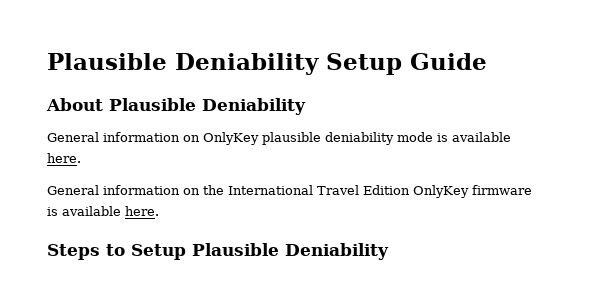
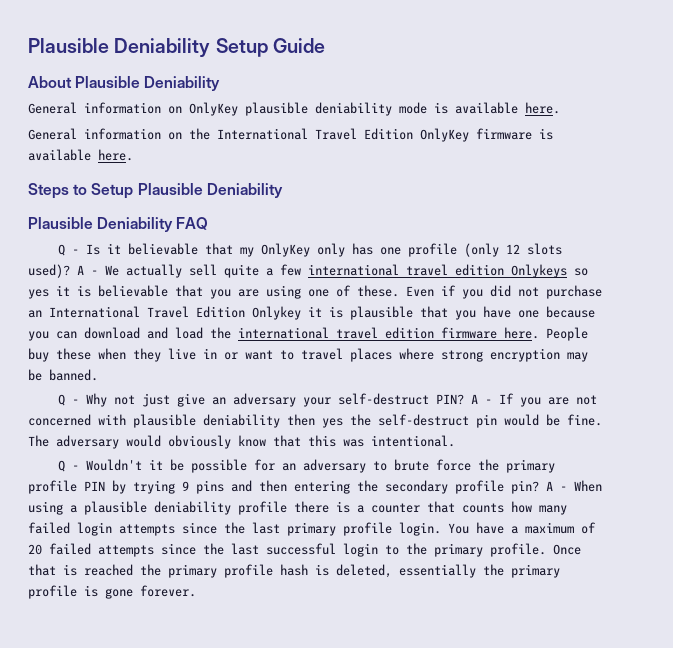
+ Plausible Deniability FAQ
+ Q - Is it believable that my OnlyKey only has one profile (only 12 slots used)? A - We actually sell quite a few international travel edition Onlykeys so yes it is believable that you are using one of these. Even if you did not purchase an International Travel Edition Onlykey it is plausible that you have one because you can download and load the international travel edition firmware here. People buy these when they live in or want to travel places where strong encryption may be banned.
+ Q - Why not just give an adversary your self-destruct PIN? A - If you are not concerned with plausible deniability then yes the self-destruct pin would be fine. The adversary would obviously know that this was intentional.
+ Q - Wouldn't it be possible for an adversary to brute force the primary profile PIN by trying 9 pins and then entering the secondary profile pin? A - When using a plausible deniability profile there is a counter that counts how many failed login attempts since the last primary profile login. You have a maximum of 20 failed attempts since the last successful login to the primary profile. Once that is reached the primary profile hash is deleted, essentially the primary profile is gone forever.

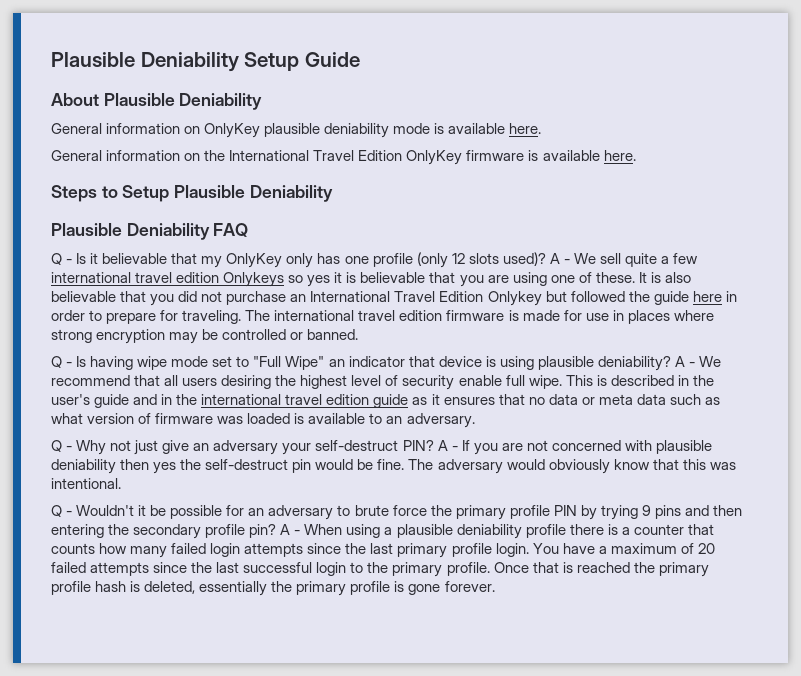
- A - We actually sell quite a few international travel edition Onlykeys so yes it is believable that you are using one of these.
+ A - We sell quite a few international travel edition Onlykeys so yes it is believable that you are using one of these.
- Even if you did not purchase an International Travel Edition Onlykey it is plausible that you have one because you can download and load the international travel edition firmware here. People buy these when they live in or want to travel places where strong encryption may be banned.
+ It is also believable that you did not purchase an International Travel Edition Onlykey but followed the guide here in order to prepare for traveling. The international travel edition firmware is made for use in places where strong encryption may be controlled or banned.
+ Q - Is having wipe mode set to "Full Wipe" an indicator that device is using plausible deniability? A - We recommend that all users desiring the highest level of security enable full wipe. This is described in the user's guide and in the international travel edition guide as it ensures that no data or meta data such as what version of firmware was loaded is available to an adversary.

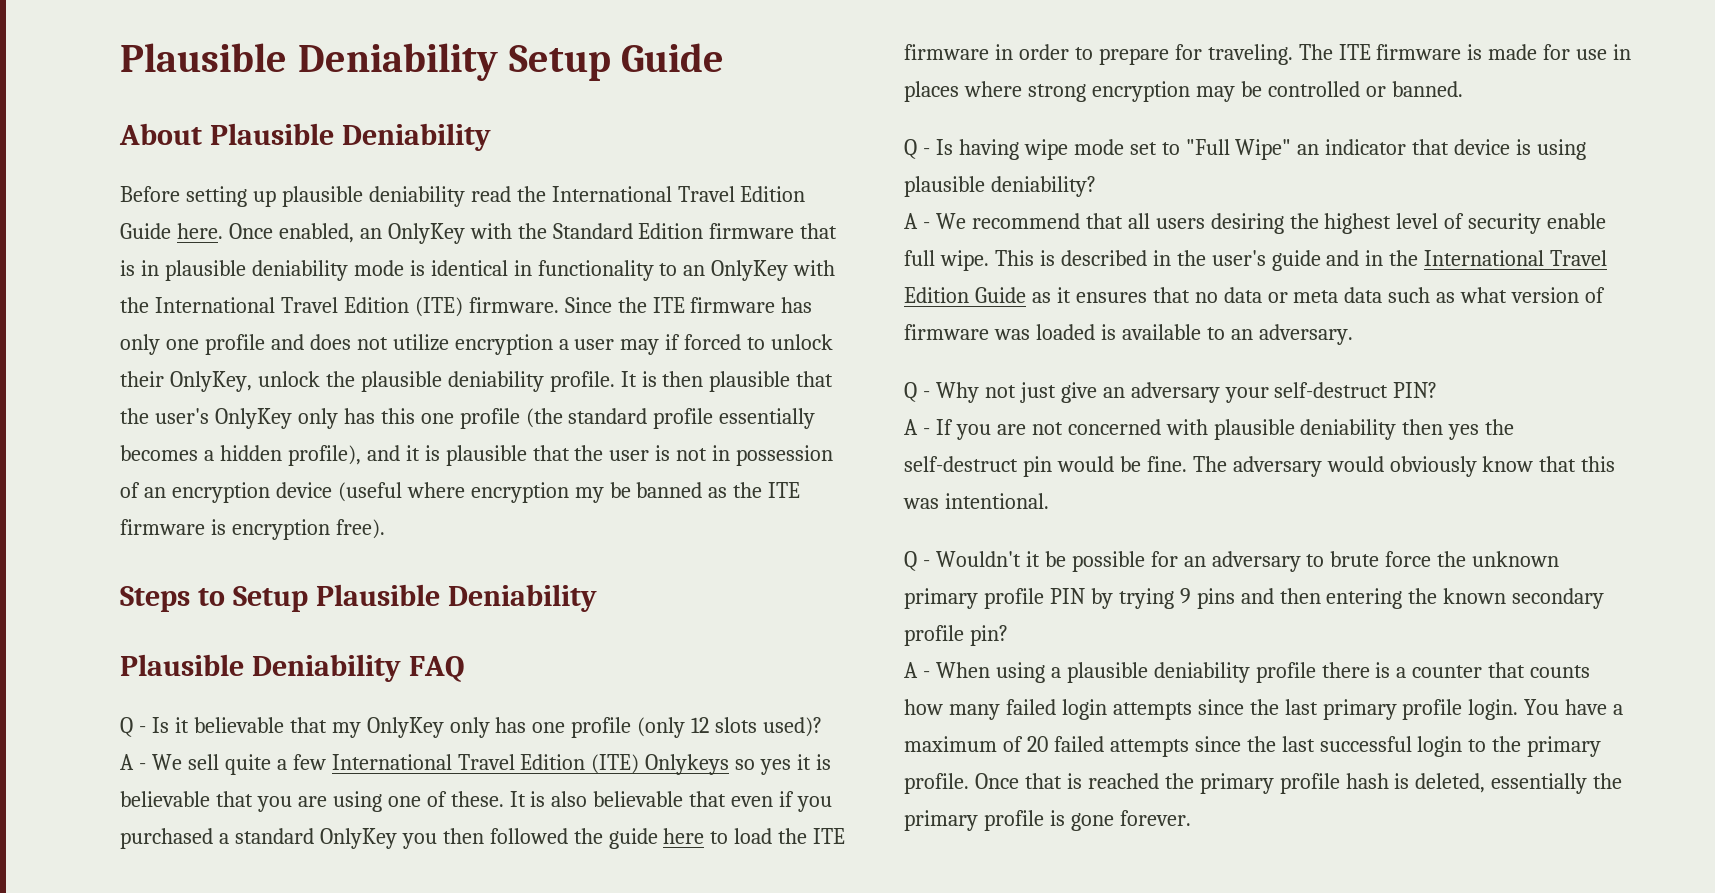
- General information on OnlyKey plausible deniability mode is available here.
- General information on the International Travel Edition OnlyKey firmware is available here.
+ Before setting up plausible deniability read the International Travel Edition Guide here. Once enabled, an OnlyKey with the Standard Edition firmware that is in plausible deniability mode is identical in functionality to an OnlyKey with the International Travel Edition (ITE) firmware. Since the ITE firmware has only one profile and does not utilize encryption a user may if forced to unlock their OnlyKey, unlock the plausible deniability profile. It is then plausible that the user's OnlyKey only has this one profile (the standard profile essentially becomes a hidden profile), and it is plausible that the user is not in possession of an encryption device (useful where encryption my be banned as the ITE firmware is encryption free).
- Q - Is it believable that my OnlyKey only has one profile (only 12 slots used)? A - We sell quite a few international travel edition Onlykeys so yes it is believable that you are using one of these.
+ Q - Is it believable that my OnlyKey only has one profile (only 12 slots used)?
+ A - We sell quite a few International Travel Edition (ITE) Onlykeys so yes it is believable that you are using one of these.
- It is also believable that you did not purchase an International Travel Edition Onlykey but followed the guide here in order to prepare for traveling.
+ It is also believable that even if you purchased a standard OnlyKey you then followed the guide here to load the ITE firmware in order to prepare for traveling.
- The international travel edition firmware is made for use in places where strong encryption may be controlled or banned.
+ The ITE firmware is made for use in places where strong encryption may be controlled or banned.
- Q - Is having wipe mode set to "Full Wipe" an indicator that device is using plausible deniability? A - We recommend that all users desiring the highest level of security enable full wipe.
+ Q - Is having wipe mode set to "Full Wipe" an indicator that device is using plausible deniability?
+ A - We recommend that all users desiring the highest level of security enable full wipe.
- This is described in the user's guide and in the international travel edition guide as it ensures that no data or meta data such as what version of firmware was loaded is available to an adversary.
+ This is described in the user's guide and in the International Travel Edition Guide as it ensures that no data or meta data such as what version of firmware was loaded is available to an adversary.
- Q - Why not just give an adversary your self-destruct PIN? A - If you are not concerned with plausible deniability then yes the self-destruct pin would be fine.
+ Q - Why not just give an adversary your self-destruct PIN?
+ A - If you are not concerned with plausible deniability then yes the self-destruct pin would be fine.
- Q - Wouldn't it be possible for an adversary to brute force the primary profile PIN by trying 9 pins and then entering the secondary profile pin? A - When using a plausible deniability profile there is a counter that counts how many failed login attempts since the last primary profile login.
+ Q - Wouldn't it be possible for an adversary to brute force the unknown primary profile PIN by trying 9 pins and then entering the known secondary profile pin?
+ A - When using a plausible deniability profile there is a counter that counts how many failed login attempts since the last primary profile login.

